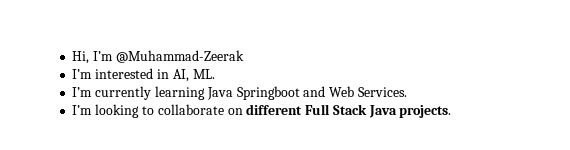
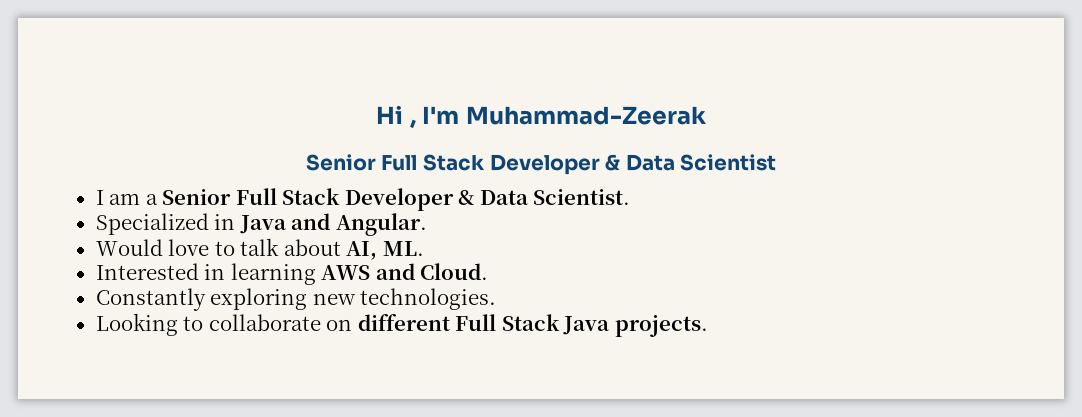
- Hi, I’m @Muhammad-Zeerak
- I’m interested in AI, ML.
- I’m currently learning Java Springboot and Web Services.
- I’m looking to collaborate on different Full Stack Java projects.
+ Hi , I'm Muhammad-Zeerak
+ Senior Full Stack Developer & Data Scientist
+ I am a Senior Full Stack Developer & Data Scientist.
+ Specialized in Java and Angular.
+ Would love to talk about AI, ML.
+ Interested in learning AWS and Cloud.
+ Constantly exploring new technologies.
+ Looking to collaborate on different Full Stack Java projects.

